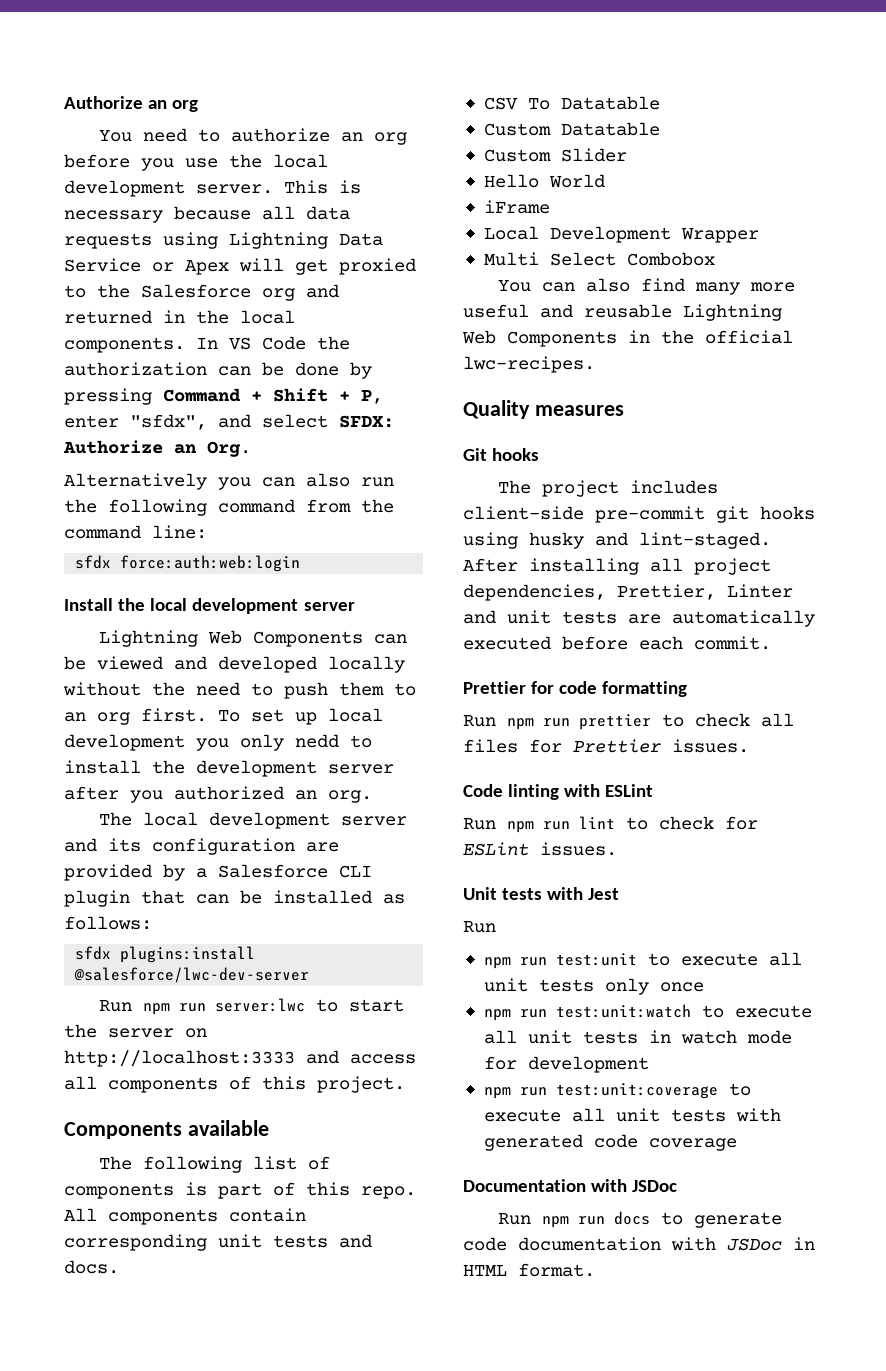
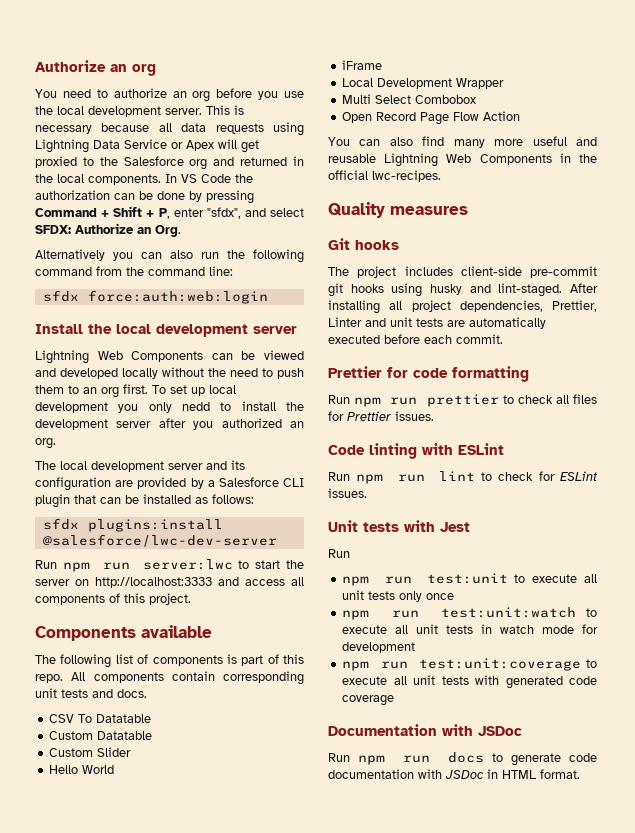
+ Open Record Page Flow Action

